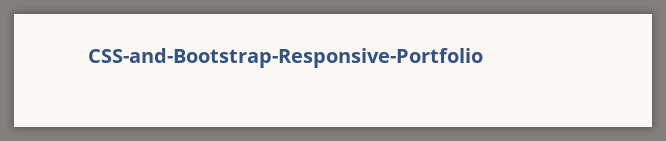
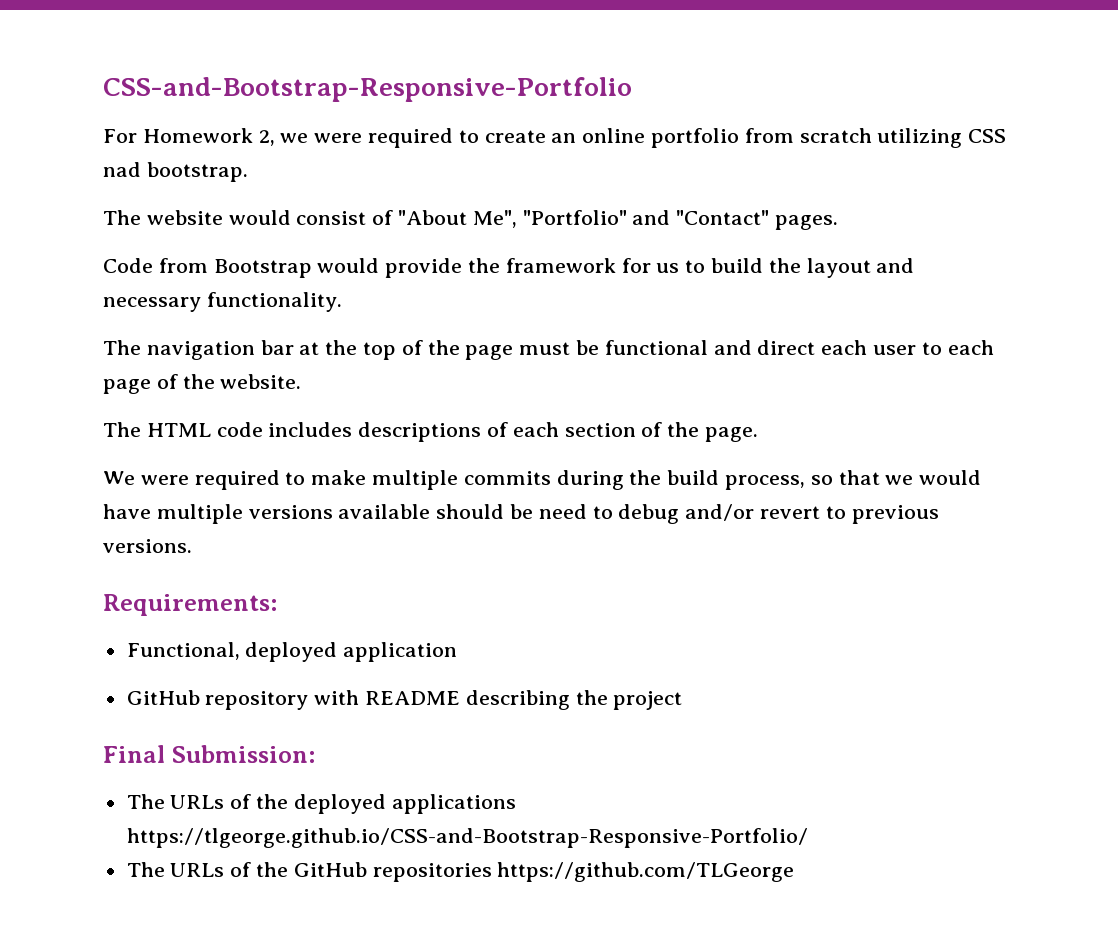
+ For Homework 2, we were required to create an online portfolio from scratch utilizing CSS nad bootstrap.
+ The website would consist of "About Me", "Portfolio" and "Contact" pages.
+ Code from Bootstrap would provide the framework for us to build the layout and necessary functionality.
+ The navigation bar at the top of the page must be functional and direct each user to each page of the website.
+ The HTML code includes descriptions of each section of the page.
+ We were required to make multiple commits during the build process, so that we would have multiple versions available should be need to debug and/or revert to previous versions.
+ Requirements:
+ Functional, deployed application
+ GitHub repository with README describing the project
+ Final Submission:
+ The URLs of the deployed applications https://tlgeorge.github.io/CSS-and-Bootstrap-Responsive-Portfolio/
+ The URLs of the GitHub repositories https://github.com/TLGeorge

